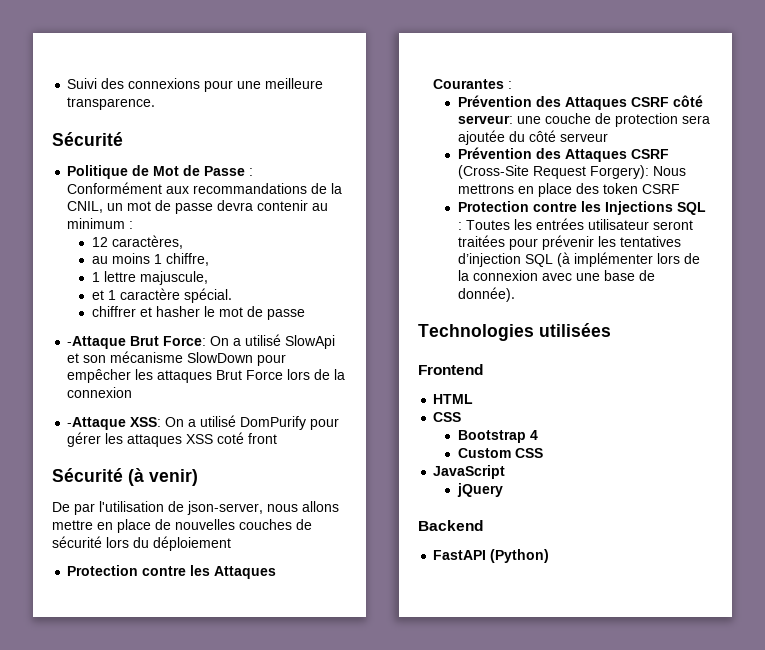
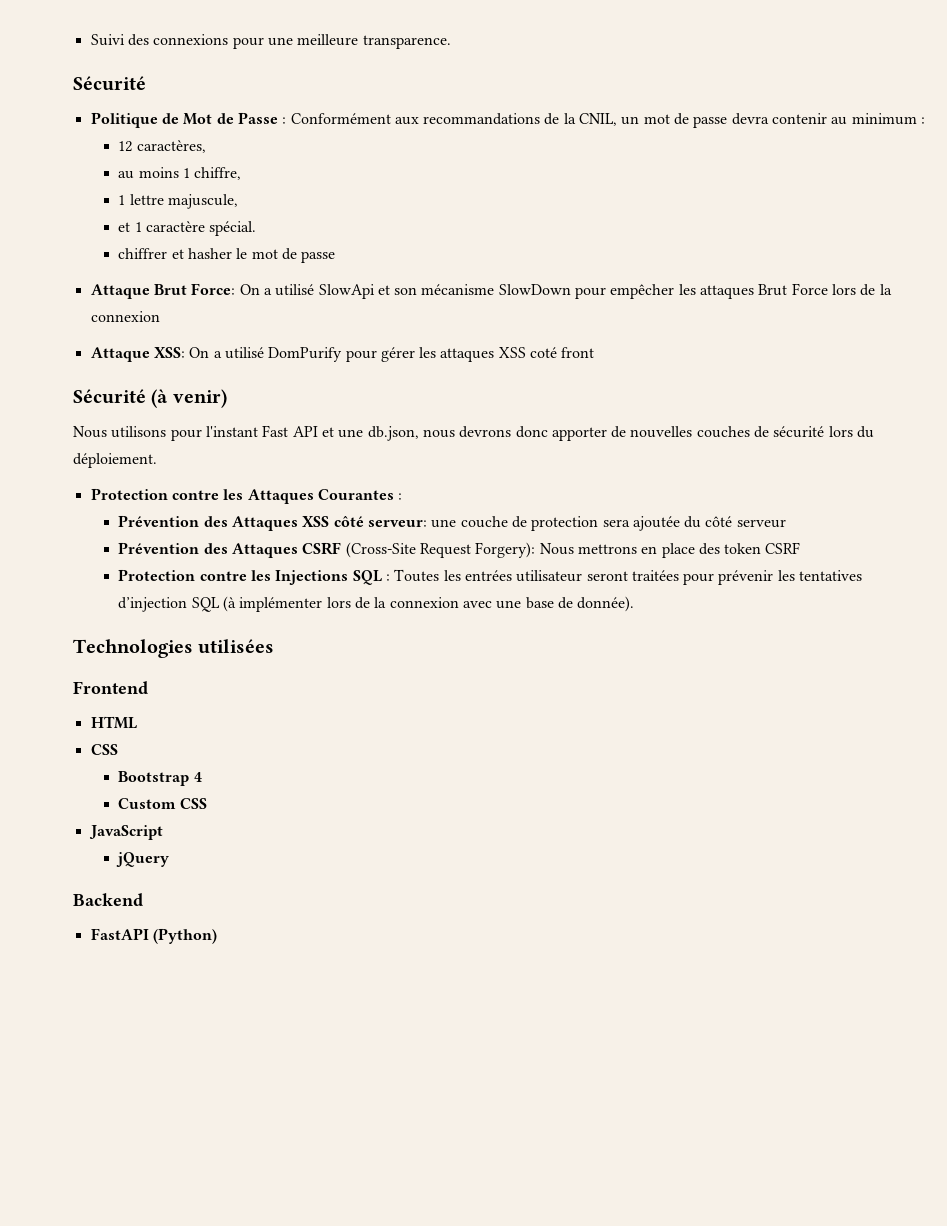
- -Attaque Brut Force: On a utilisé SlowApi et son mécanisme SlowDown pour empêcher les attaques Brut Force lors de la connexion
+ Attaque Brut Force: On a utilisé SlowApi et son mécanisme SlowDown pour empêcher les attaques Brut Force lors de la connexion
- -Attaque XSS: On a utilisé DomPurify pour gérer les attaques XSS coté front
+ Attaque XSS: On a utilisé DomPurify pour gérer les attaques XSS coté front
- De par l'utilisation de json-server, nous allons mettre en place de nouvelles couches de sécurité lors du déploiement
+ Nous utilisons pour l'instant Fast API et une db.json, nous devrons donc apporter de nouvelles couches de sécurité lors du déploiement.
- Prévention des Attaques CSRF côté serveur: une couche de protection sera ajoutée du côté serveur
+ Prévention des Attaques XSS côté serveur: une couche de protection sera ajoutée du côté serveur

